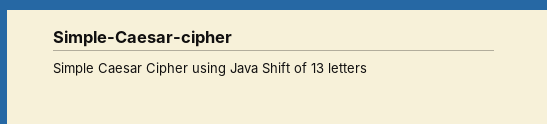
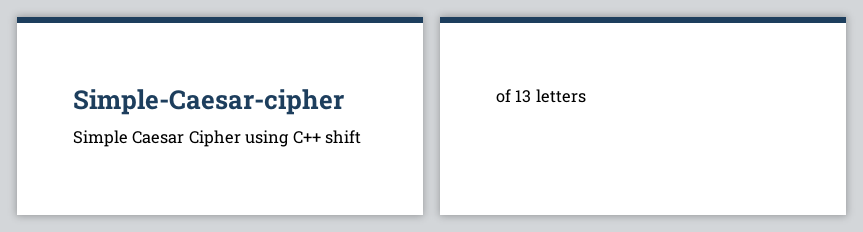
- Simple Caesar Cipher using Java Shift of 13 letters
+ Simple Caesar Cipher using C++ shift of 13 letters

